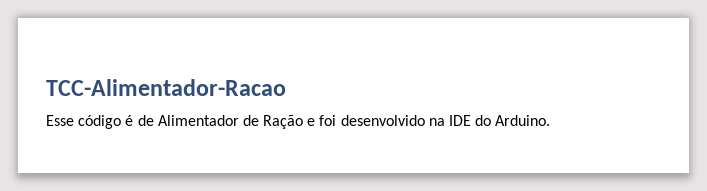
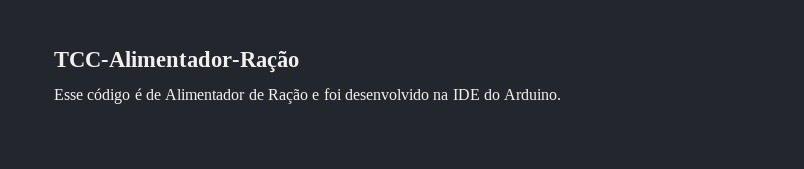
- TCC-Alimentador-Racao
+ TCC-Alimentador-Ração

